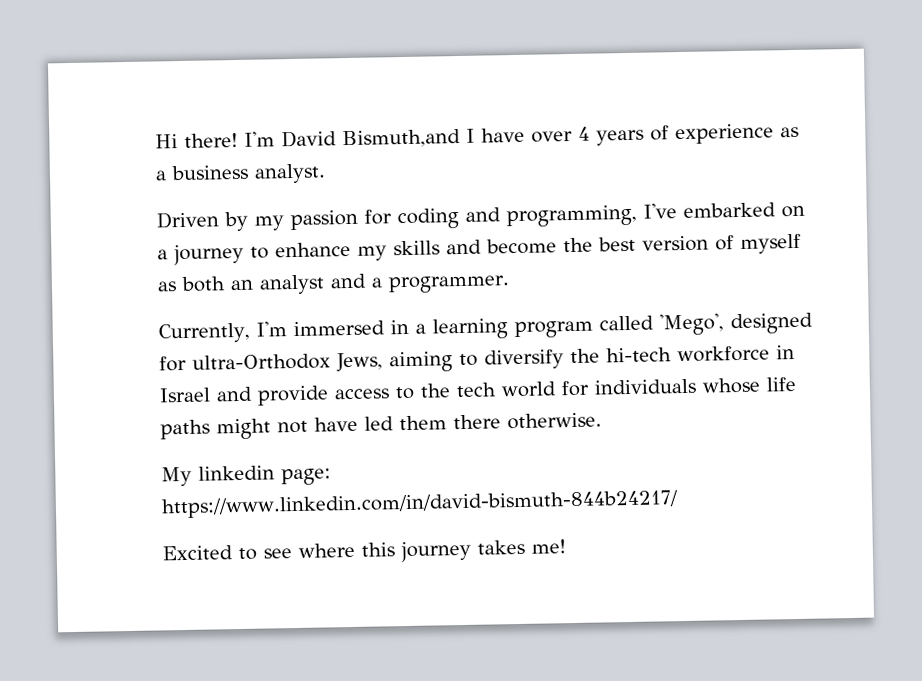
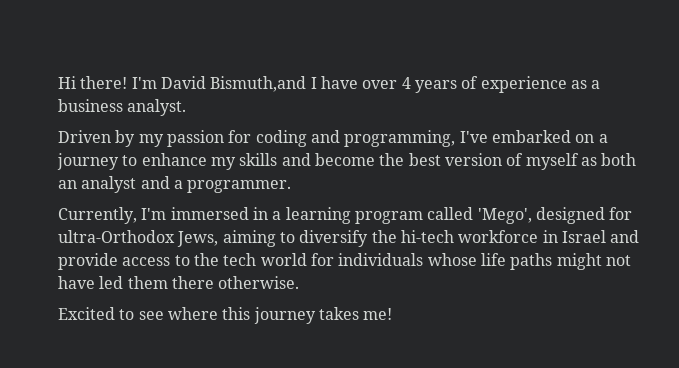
- My linkedin page: https://www.linkedin.com/in/david-bismuth-844b24217/

